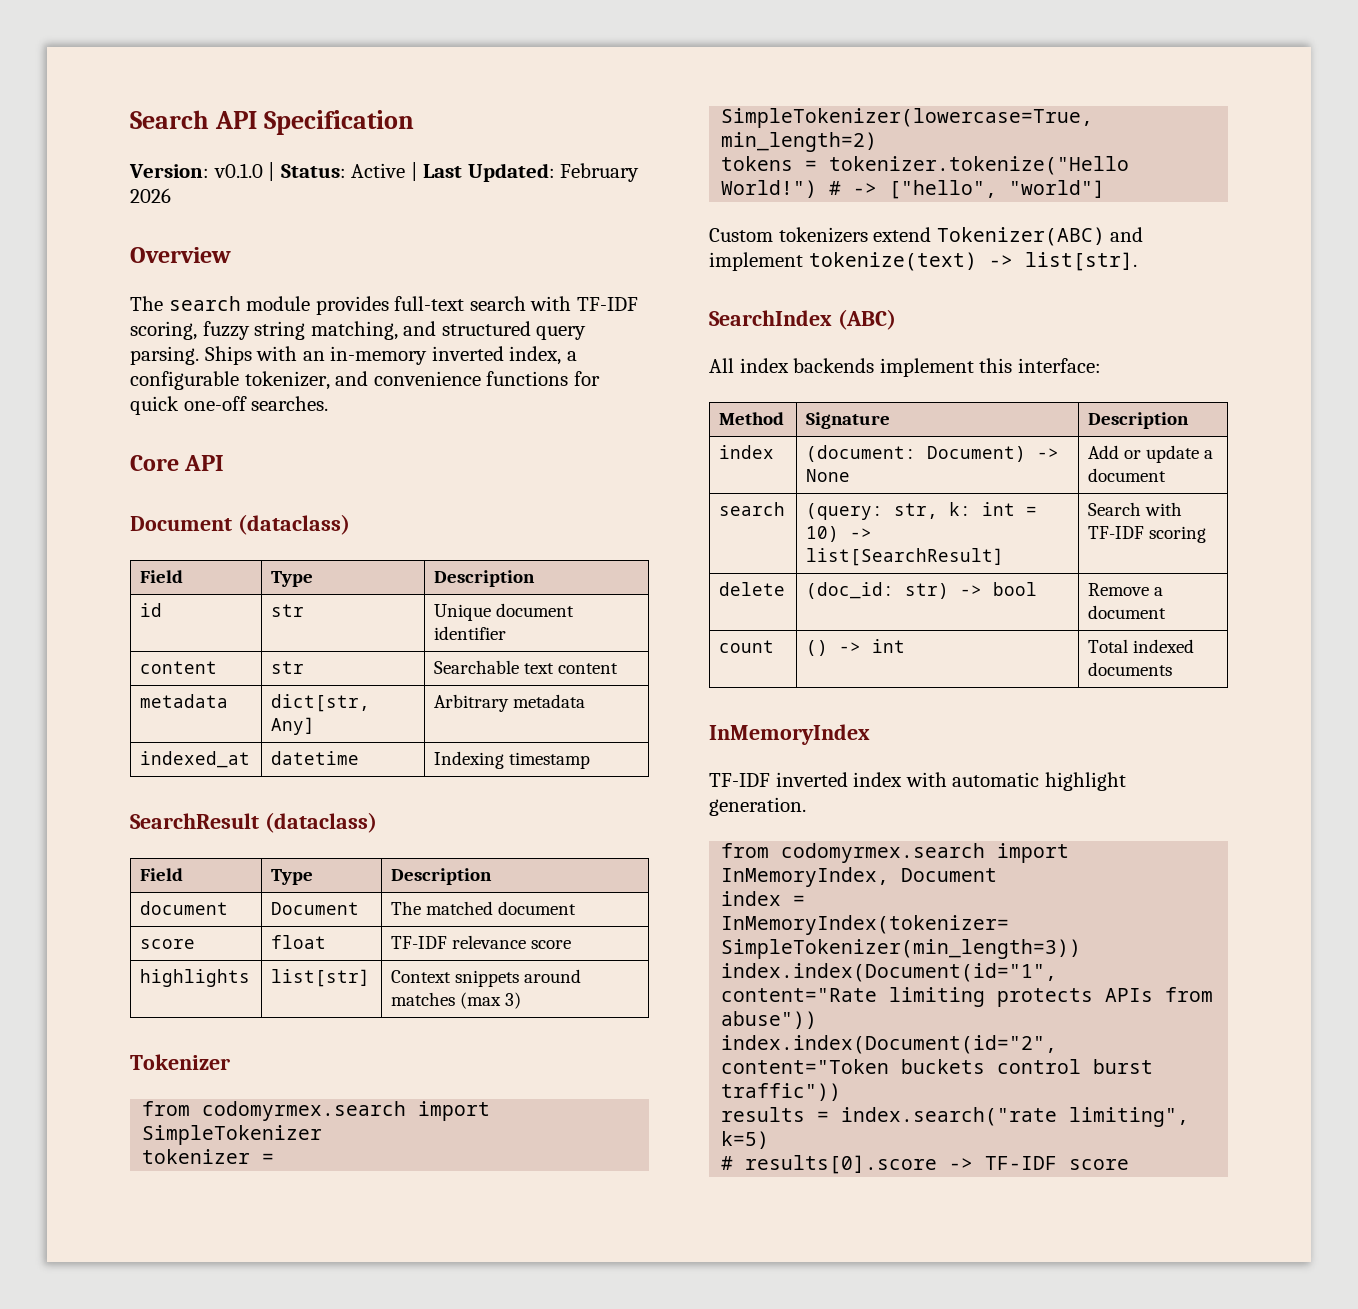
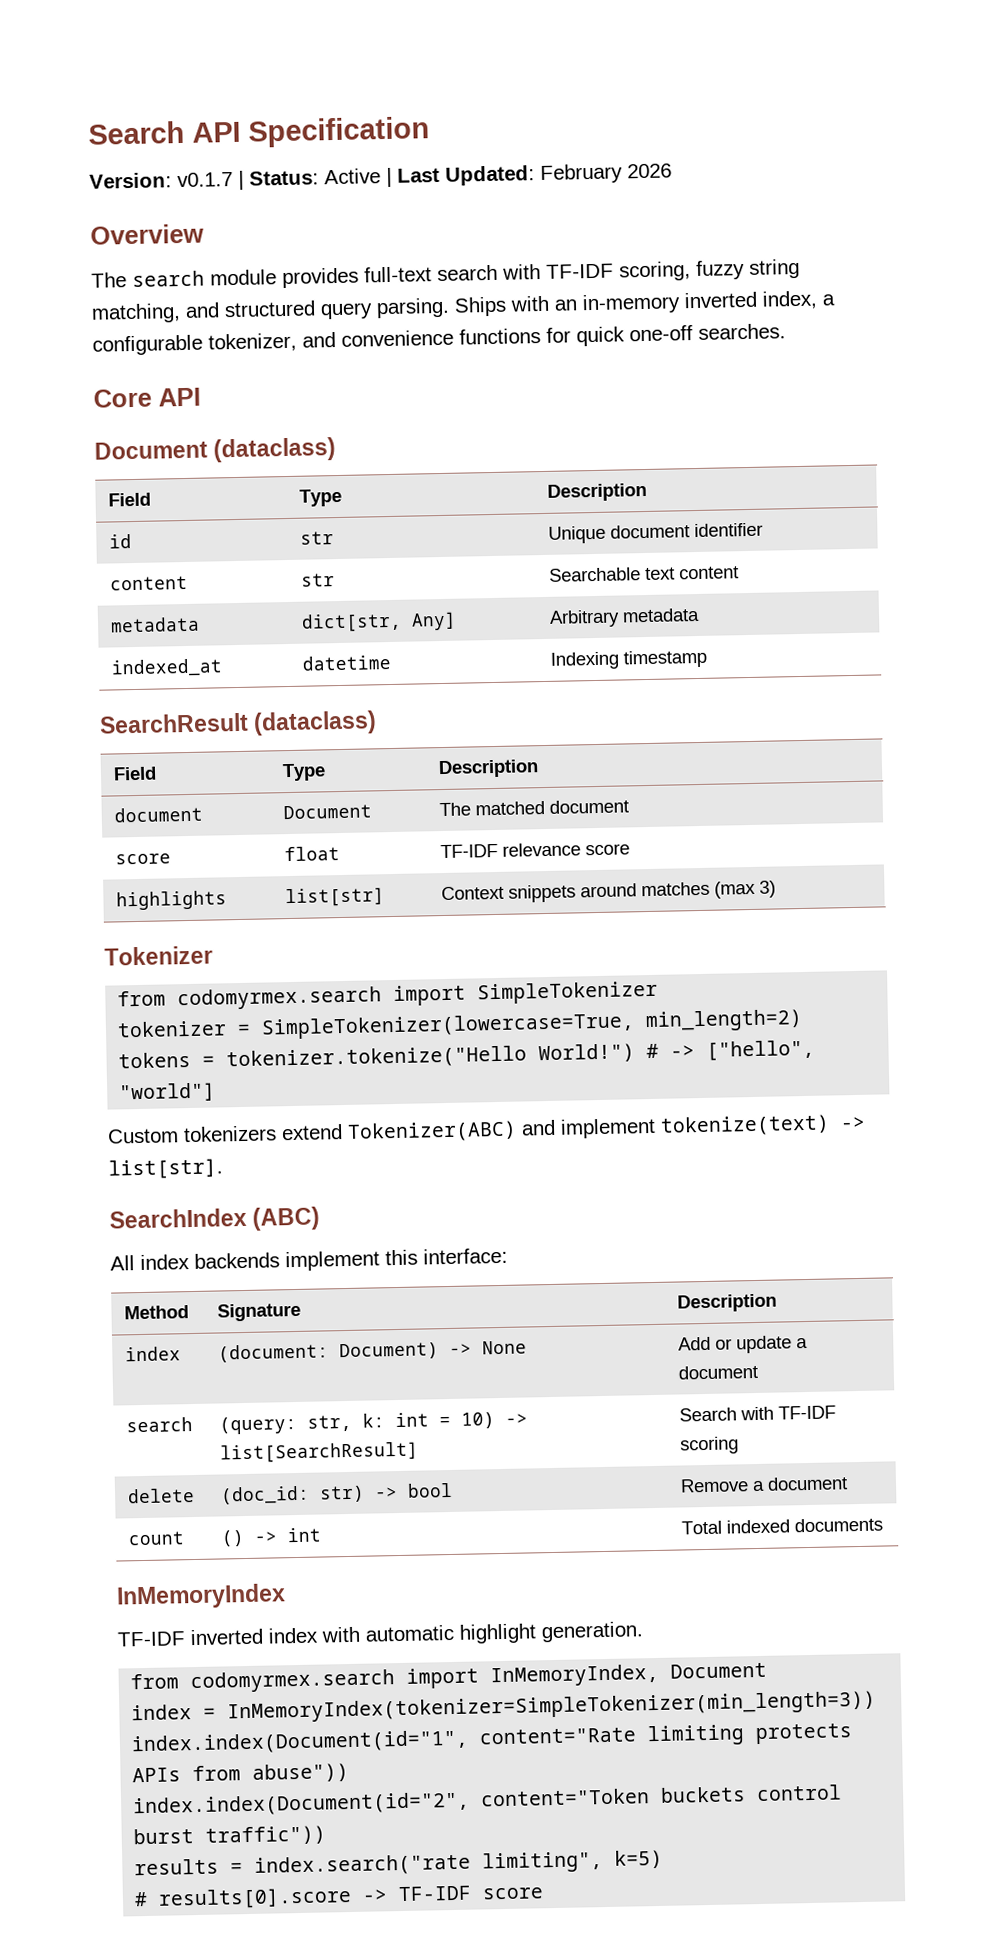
- Version: v0.1.0 | Status: Active | Last Updated: February 2026
+ Version: v0.1.7 | Status: Active | Last Updated: February 2026

